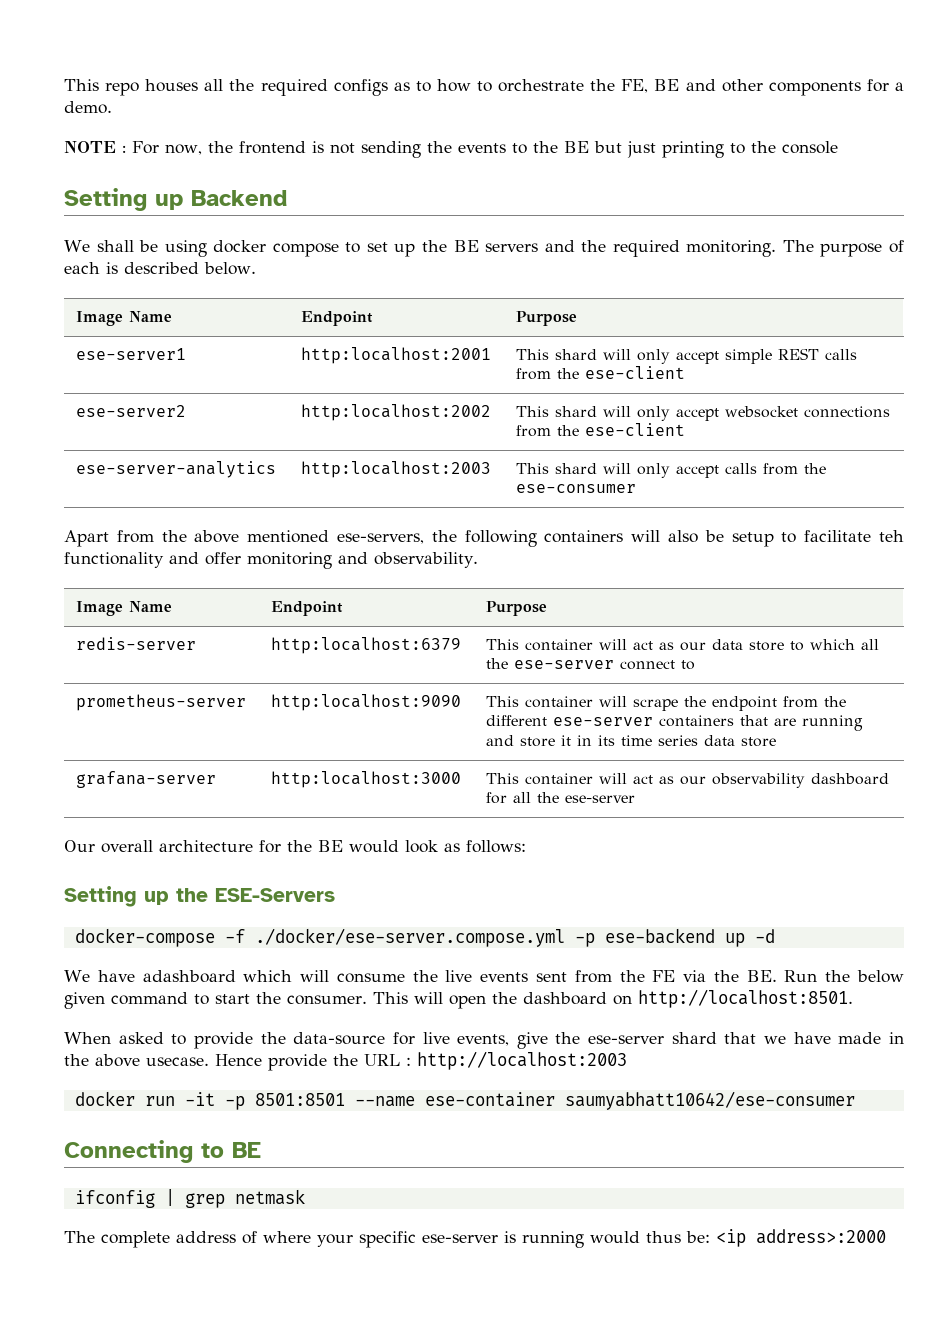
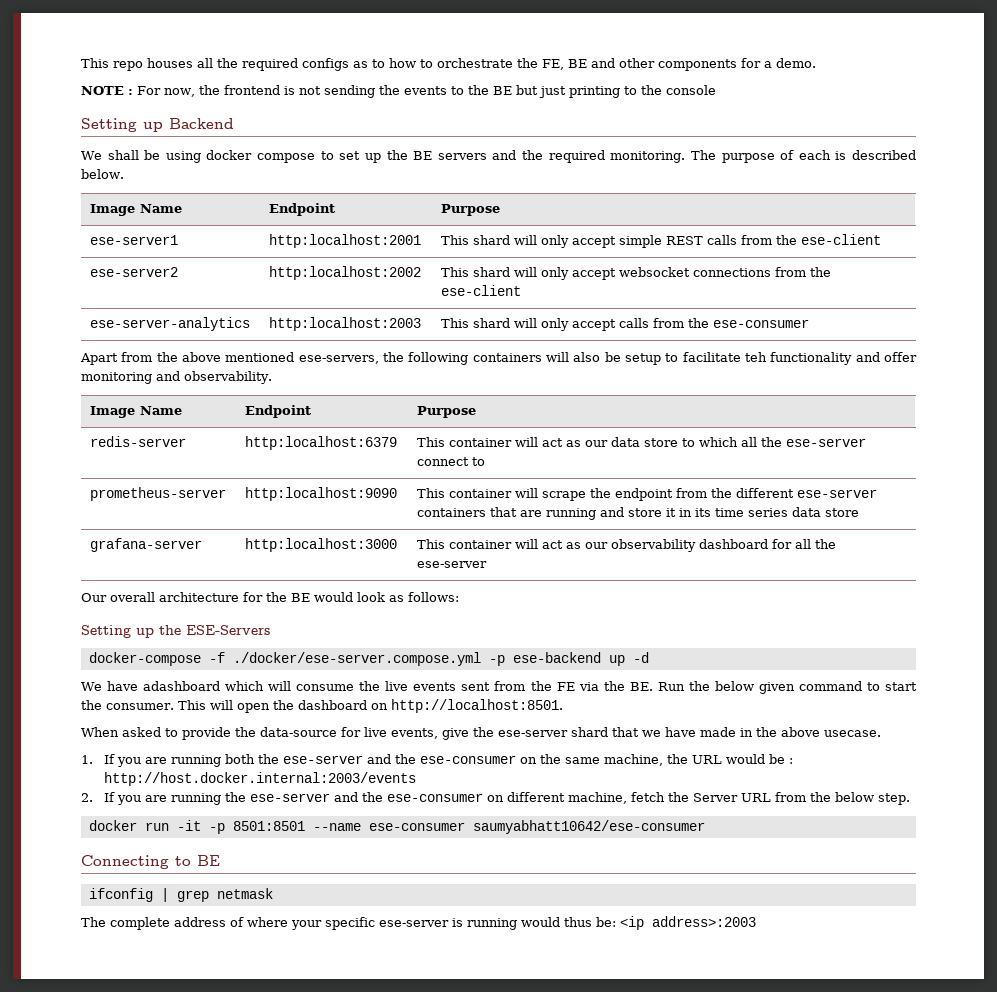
- When asked to provide the data-source for live events, give the ese-server shard that we have made in the above usecase. Hence provide the URL : http://localhost:2003
+ When asked to provide the data-source for live events, give the ese-server shard that we have made in the above usecase.
+ 1. If you are running both the ese-server and the ese-consumer on the same machine, the URL would be : http://host.docker.internal:2003/events
+ 2. If you are running the ese-server and the ese-consumer on different machine, fetch the Server URL from the below step.
- docker run -it -p 8501:8501 --name ese-container saumyabhatt10642/ese-consumer
+ docker run -it -p 8501:8501 --name ese-consumer saumyabhatt10642/ese-consumer
- The complete address of where your specific ese-server is running would thus be: <ip address>:2000
+ The complete address of where your specific ese-server is running would thus be: <ip address>:2003

